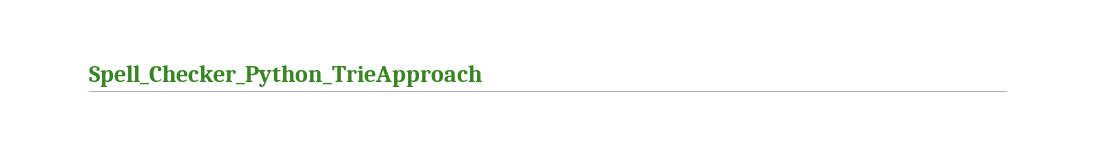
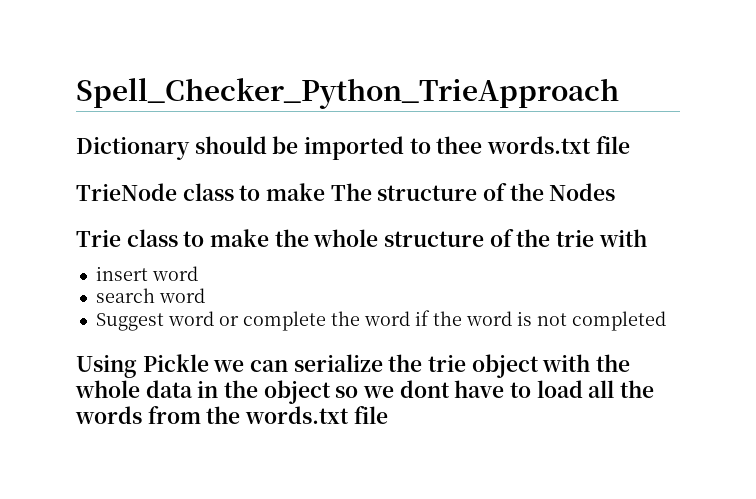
+ Dictionary should be imported to thee words.txt file
+ TrieNode class to make The structure of the Nodes
+ Trie class to make the whole structure of the trie with
+ insert word
+ search word
+ Suggest word or complete the word if the word is not completed
+ Using Pickle we can serialize the trie object with the whole data in the object so we dont have to load all the words from the words.txt file

